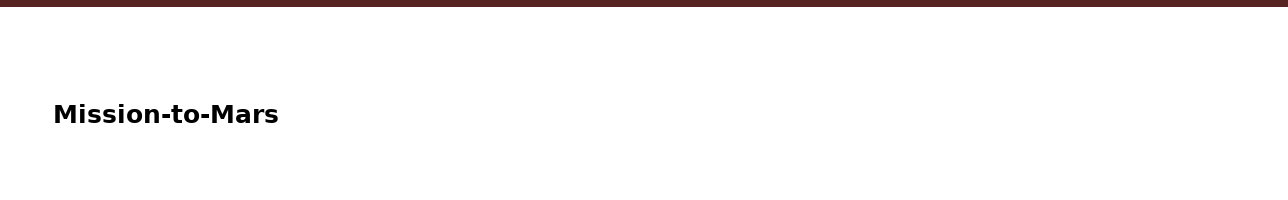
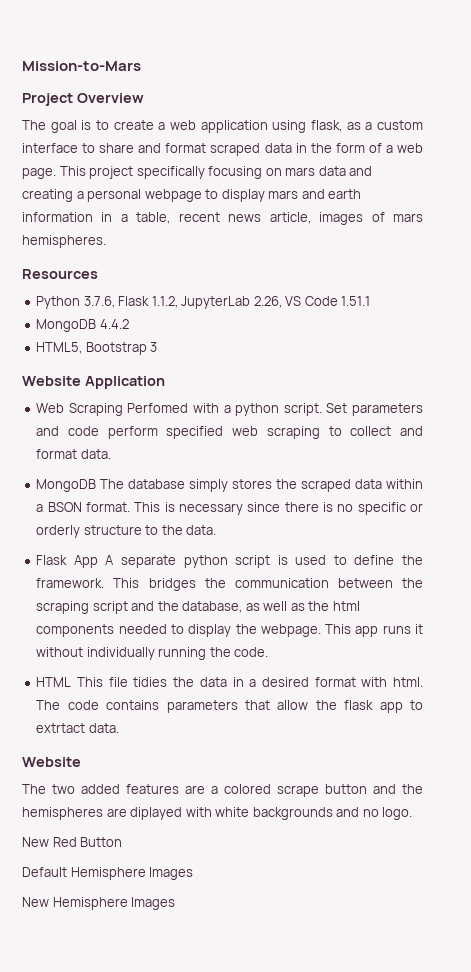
+ Project Overview
+ The goal is to create a web application using flask, as a custom interface to share and format scraped data in the form of a web page. This project specifically focusing on mars data and creating a personal webpage to display mars and earth information in a table, recent news article, images of mars hemispheres.
+ Resources
+ Python 3.7.6, Flask 1.1.2, JupyterLab 2.26, VS Code 1.51.1
+ MongoDB 4.4.2
+ HTML5, Bootstrap 3
+ Website Application
+ Web Scraping Perfomed with a python script. Set parameters and code perform specified web scraping to collect and format data.
+ MongoDB The database simply stores the scraped data within a BSON format. This is necessary since there is no specific or orderly structure to the data.
+ Flask App A separate python script is used to define the framework. This bridges the communication between the scraping script and the database, as well as the html components needed to display the webpage. This app runs it without individually running the code.
+ HTML This file tidies the data in a desired format with html. The code contains parameters that allow the flask app to extrtact data.
+ Website
+ The two added features are a colored scrape button and the hemispheres are diplayed with white backgrounds and no logo.
+ New Red Button
+ Default Hemisphere Images
+ New Hemisphere Images

